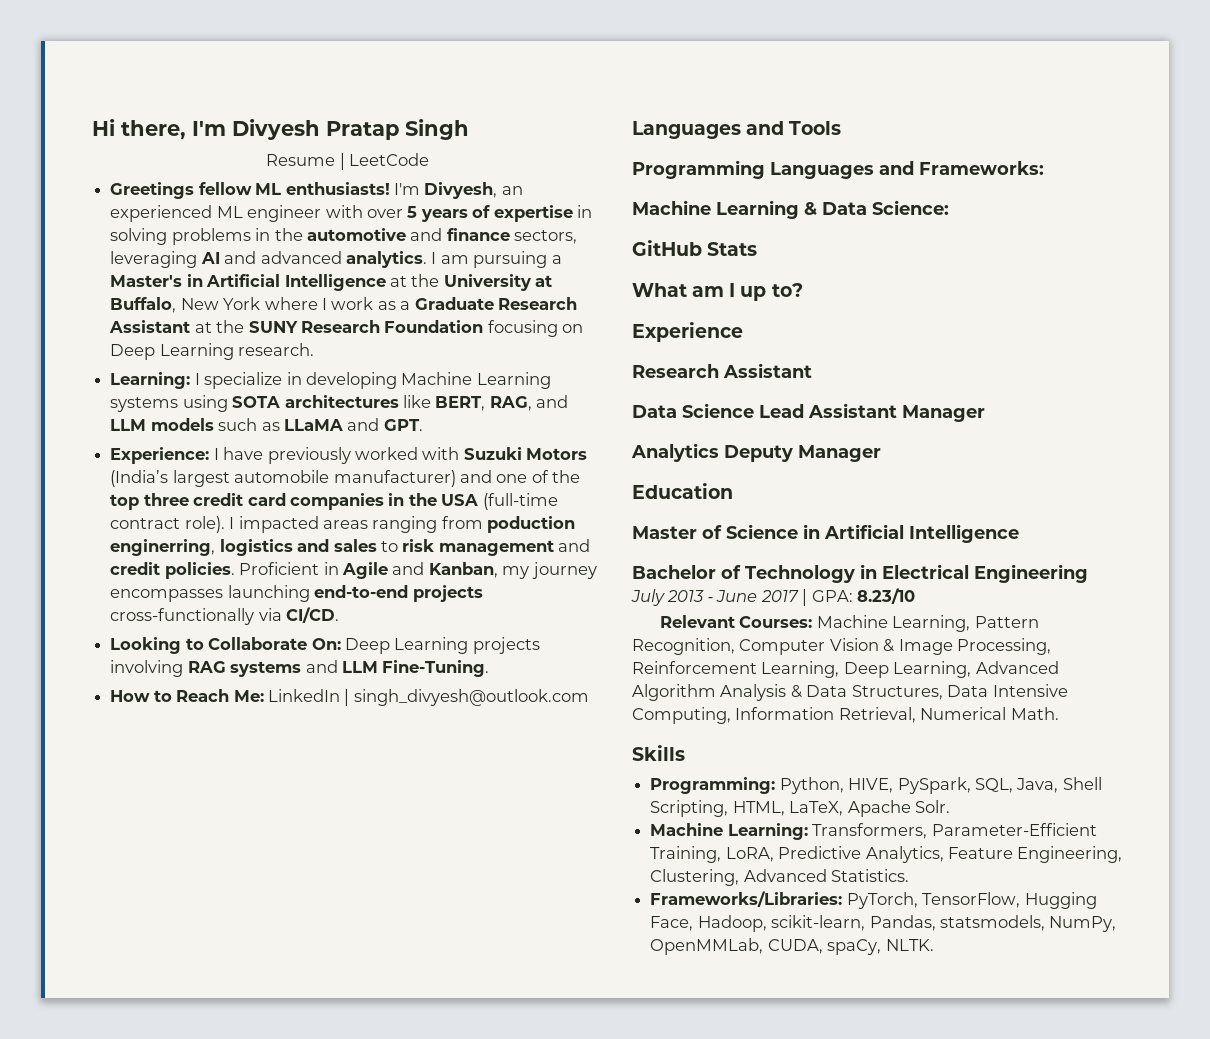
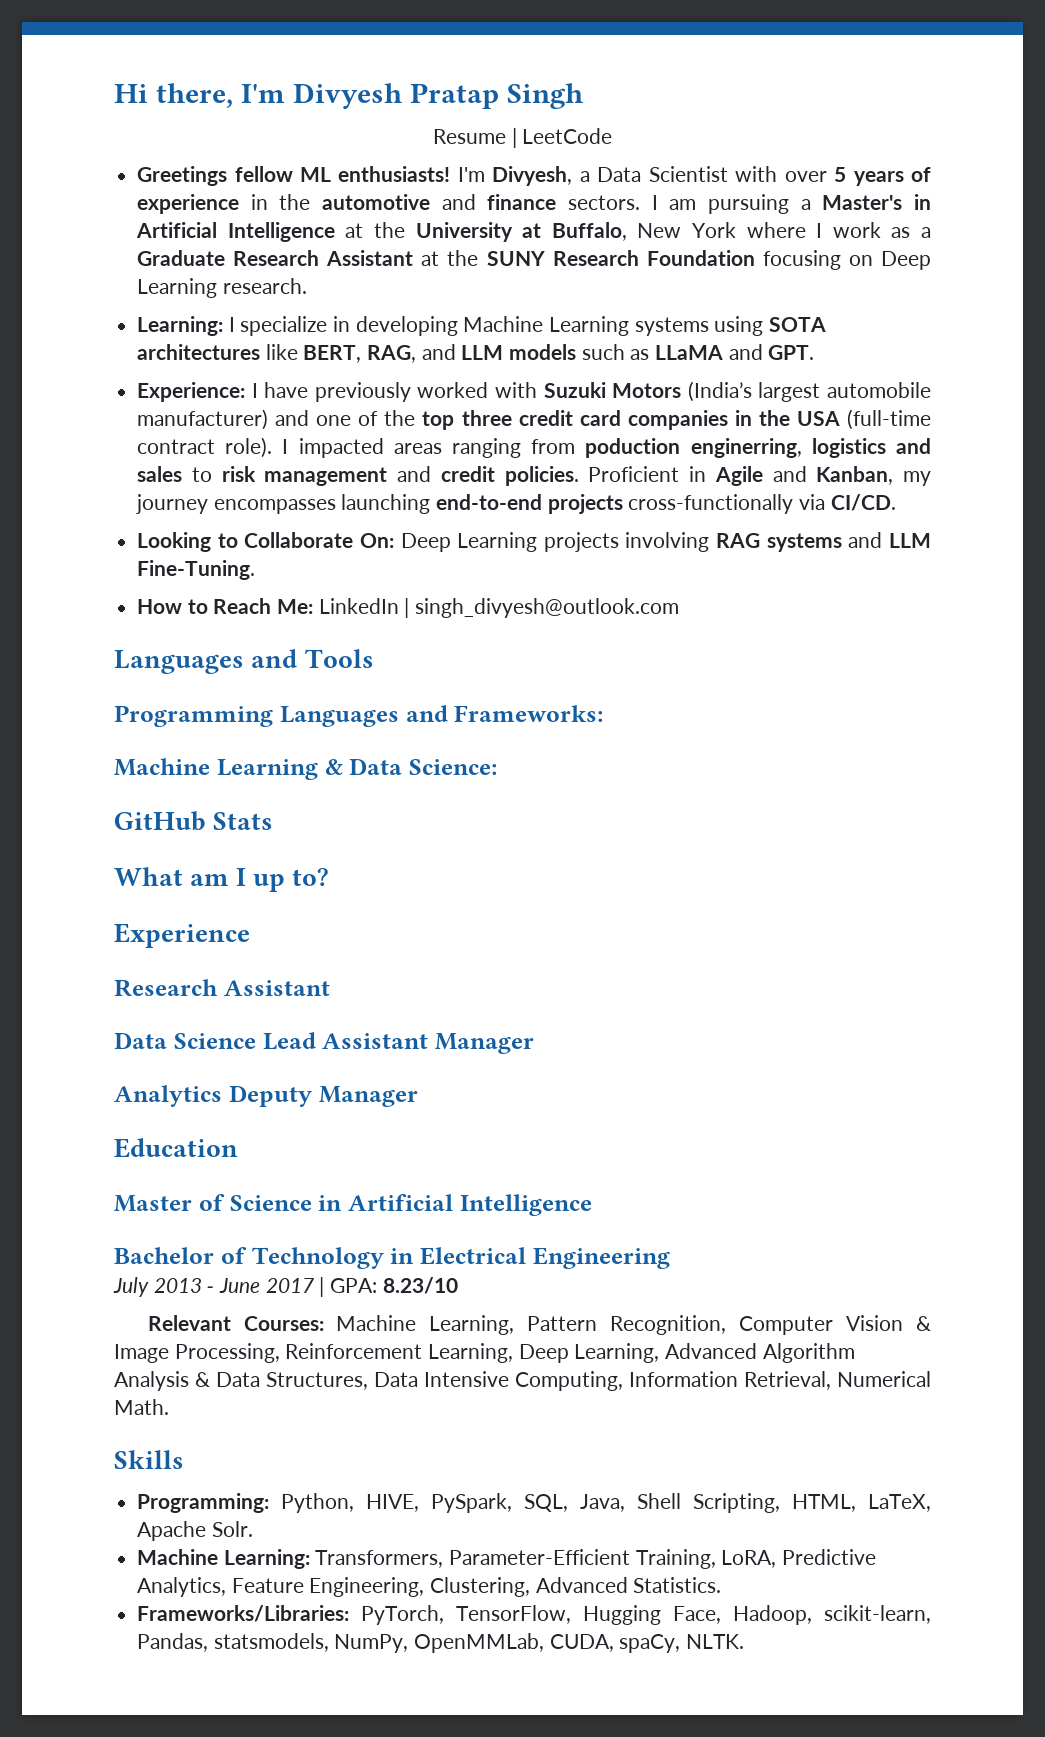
- I'm Divyesh, an experienced ML engineer with over 5 years of expertise in solving problems in the automotive and finance sectors, leveraging AI and advanced analytics.
+ I'm Divyesh, a Data Scientist with over 5 years of experience in the automotive and finance sectors.

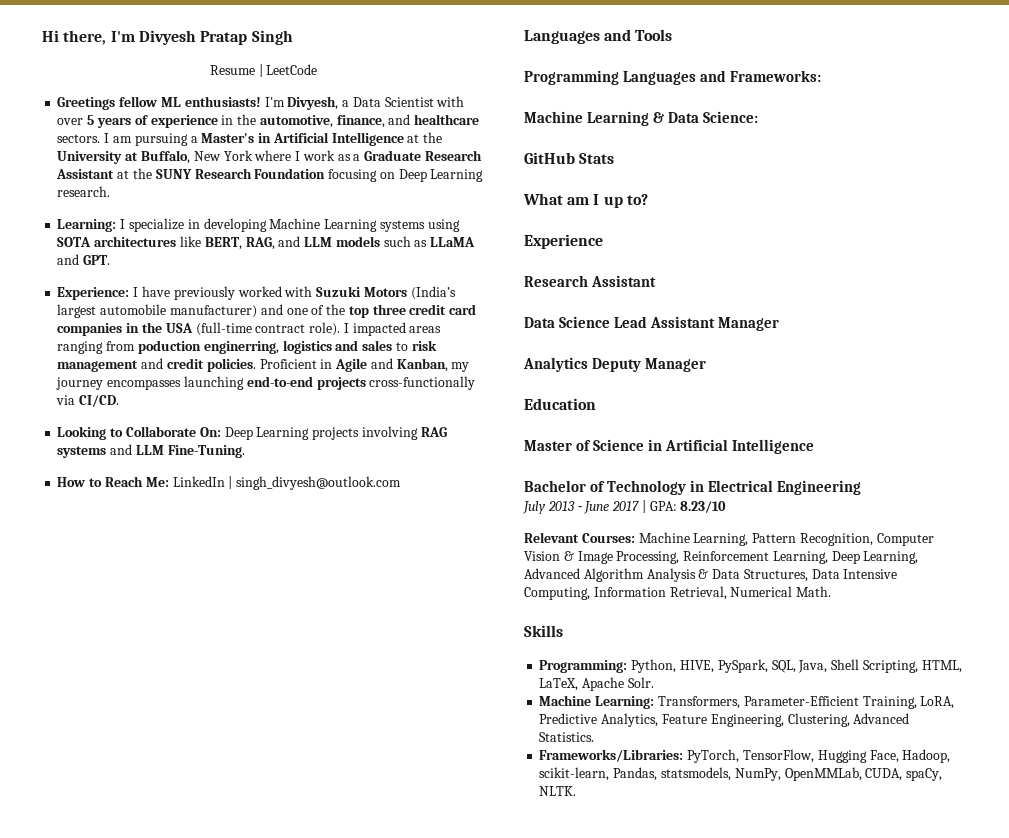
- I'm Divyesh, a Data Scientist with over 5 years of experience in the automotive and finance sectors.
+ I'm Divyesh, a Data Scientist with over 5 years of experience in the automotive, finance, and healthcare sectors.

